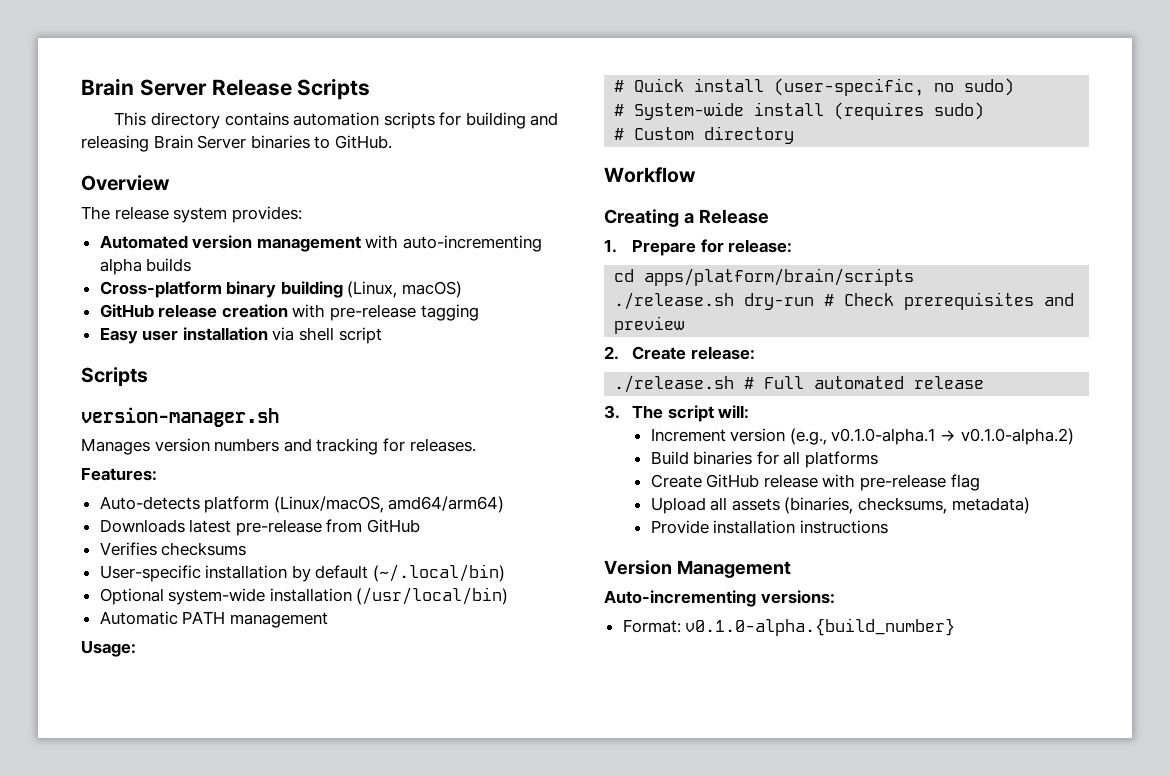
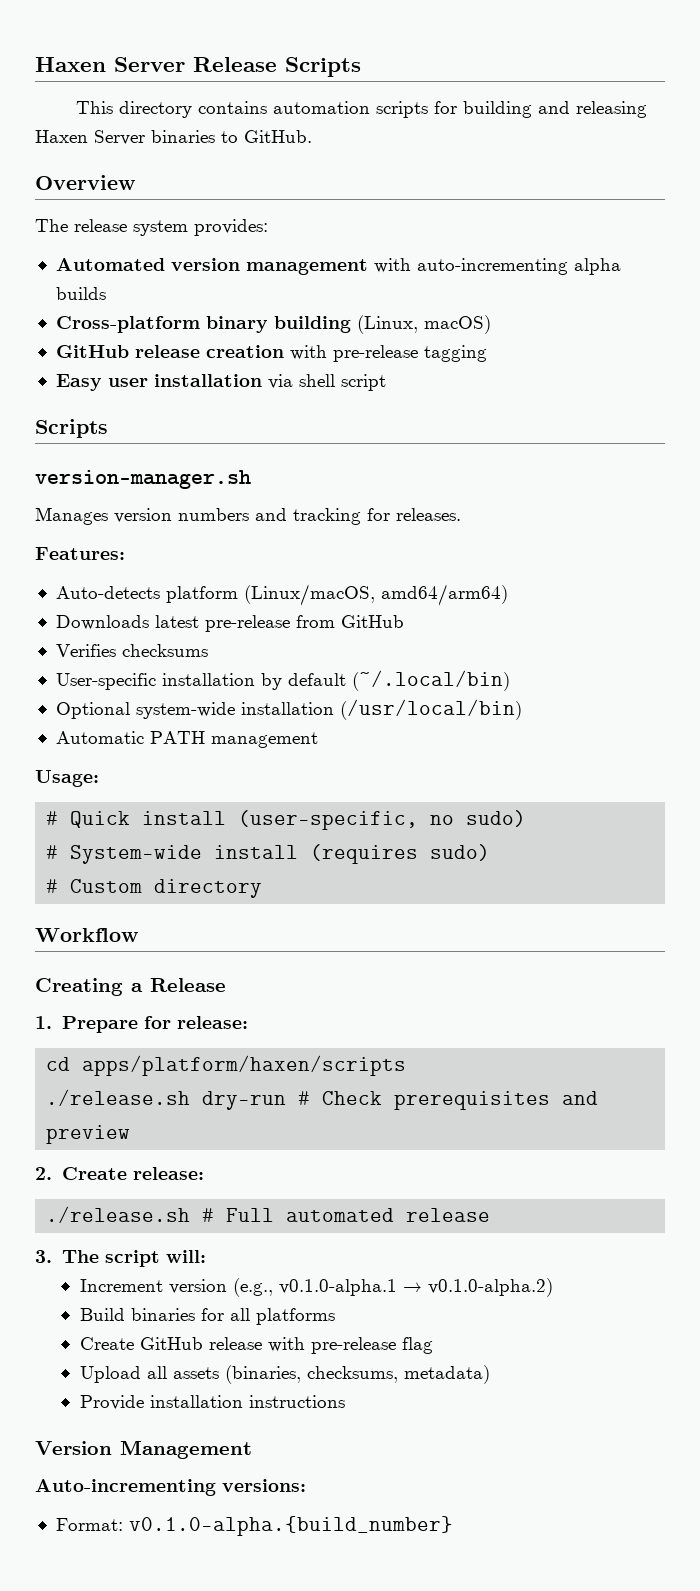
- Brain Server Release Scripts
+ Haxen Server Release Scripts
- This directory contains automation scripts for building and releasing Brain Server binaries to GitHub.
+ This directory contains automation scripts for building and releasing Haxen Server binaries to GitHub.
- cd apps/platform/brain/scripts
+ cd apps/platform/haxen/scripts

